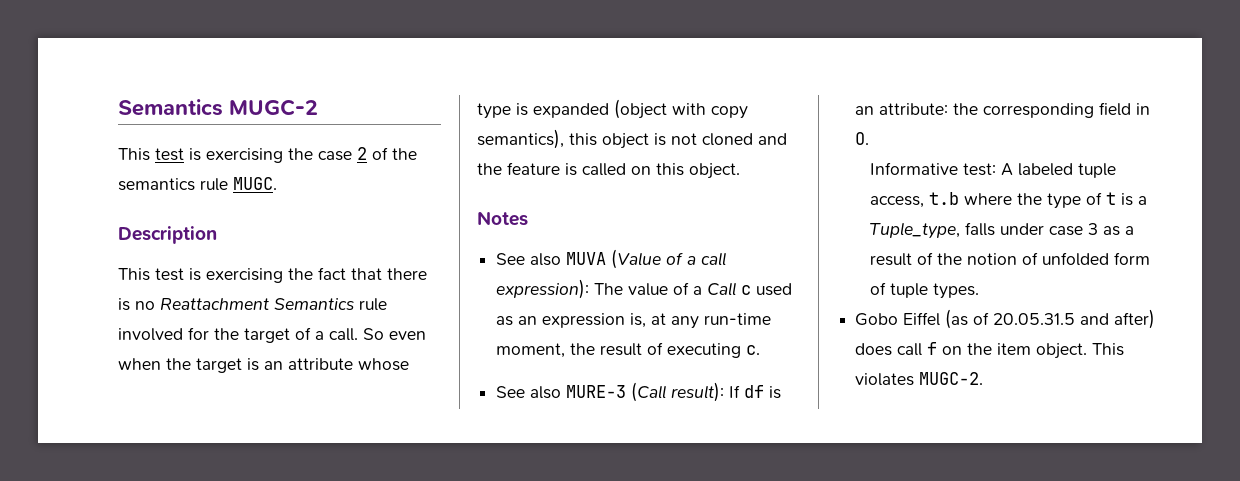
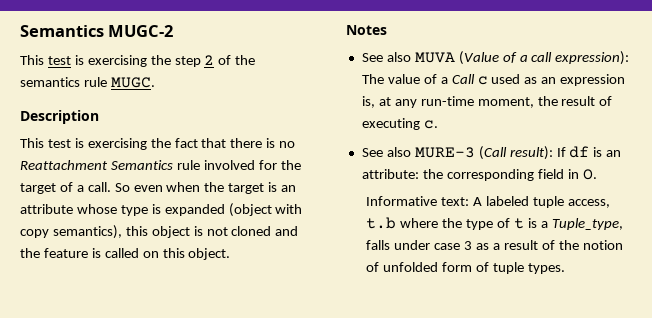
- This test is exercising the case 2 of the semantics rule MUGC.
+ This test is exercising the step 2 of the semantics rule MUGC.
- Informative test: A labeled tuple access, t.b where the type of t is a Tuple_type, falls under case 3 as a result of the notion of unfolded form of tuple types.
+ Informative text: A labeled tuple access, t.b where the type of t is a Tuple_type, falls under case 3 as a result of the notion of unfolded form of tuple types.
- Gobo Eiffel (as of 20.05.31.5 and after) does call f on the item object. This violates MUGC-2.

